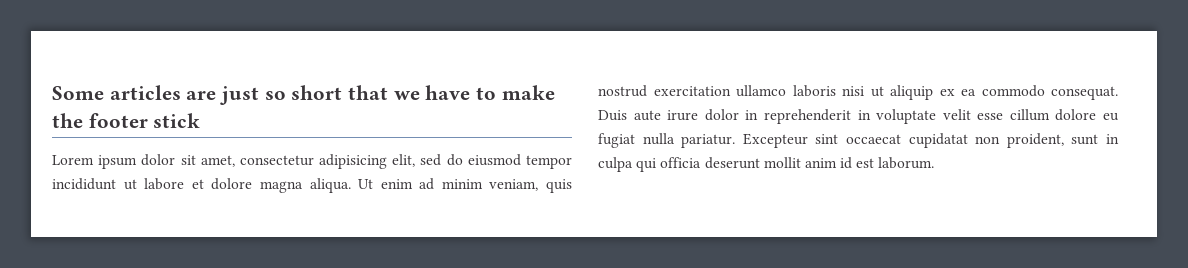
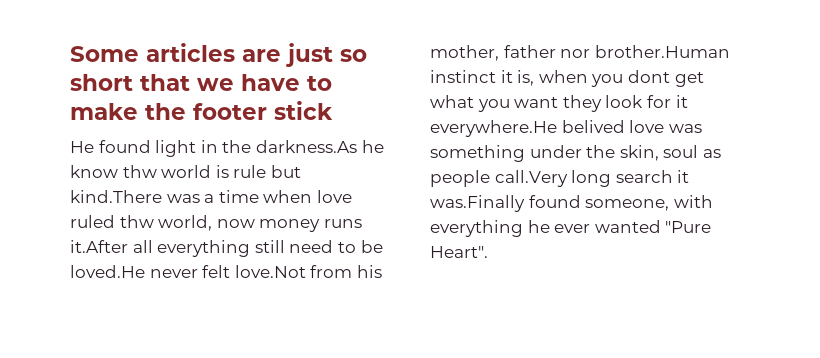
- Lorem ipsum dolor sit amet, consectetur adipisicing elit, sed do eiusmod tempor incididunt ut labore et dolore magna aliqua. Ut enim ad minim veniam, quis nostrud exercitation ullamco laboris nisi ut aliquip ex ea commodo consequat. Duis aute irure dolor in reprehenderit in voluptate velit esse cillum dolore eu fugiat nulla pariatur. Excepteur sint occaecat cupidatat non proident, sunt in culpa qui officia deserunt mollit anim id est laborum.
+ He found light in the darkness.As he know thw world is rule but kind.There was a time when love ruled thw world, now money runs it.After all everything still need to be loved.He never felt love.Not from his mother, father nor brother.Human instinct it is, when you dont get what you want they look for it everywhere.He belived love was something under the skin, soul as people call.Very long search it was.Finally found someone, with everything he ever wanted "Pure Heart".

